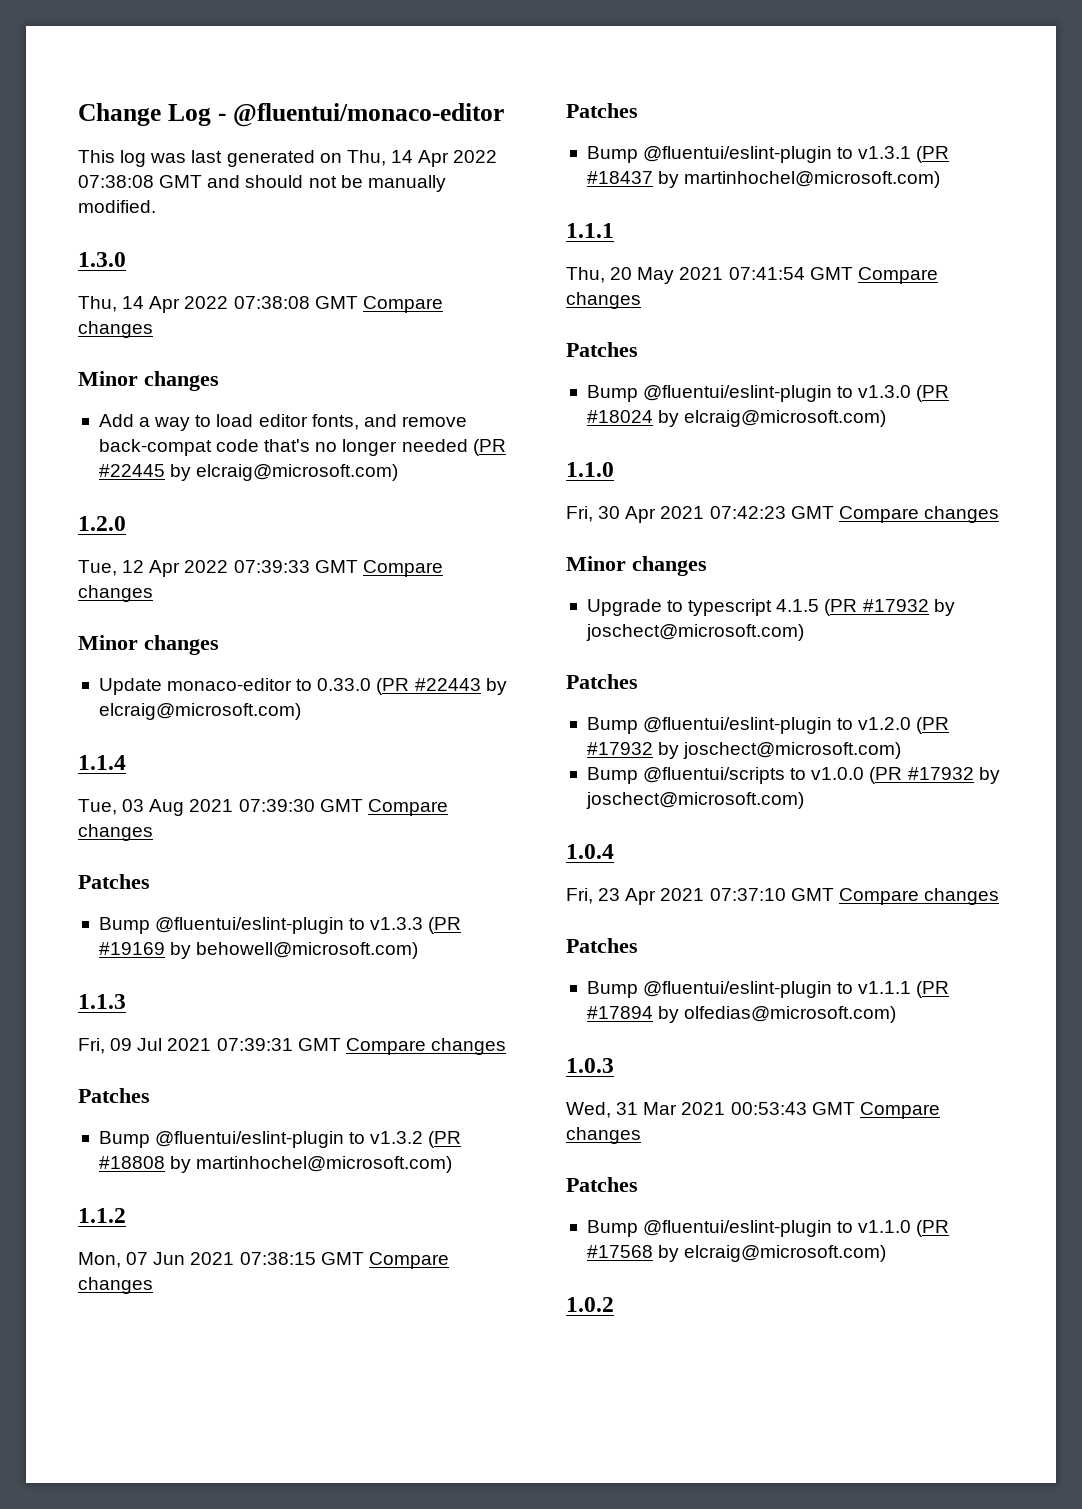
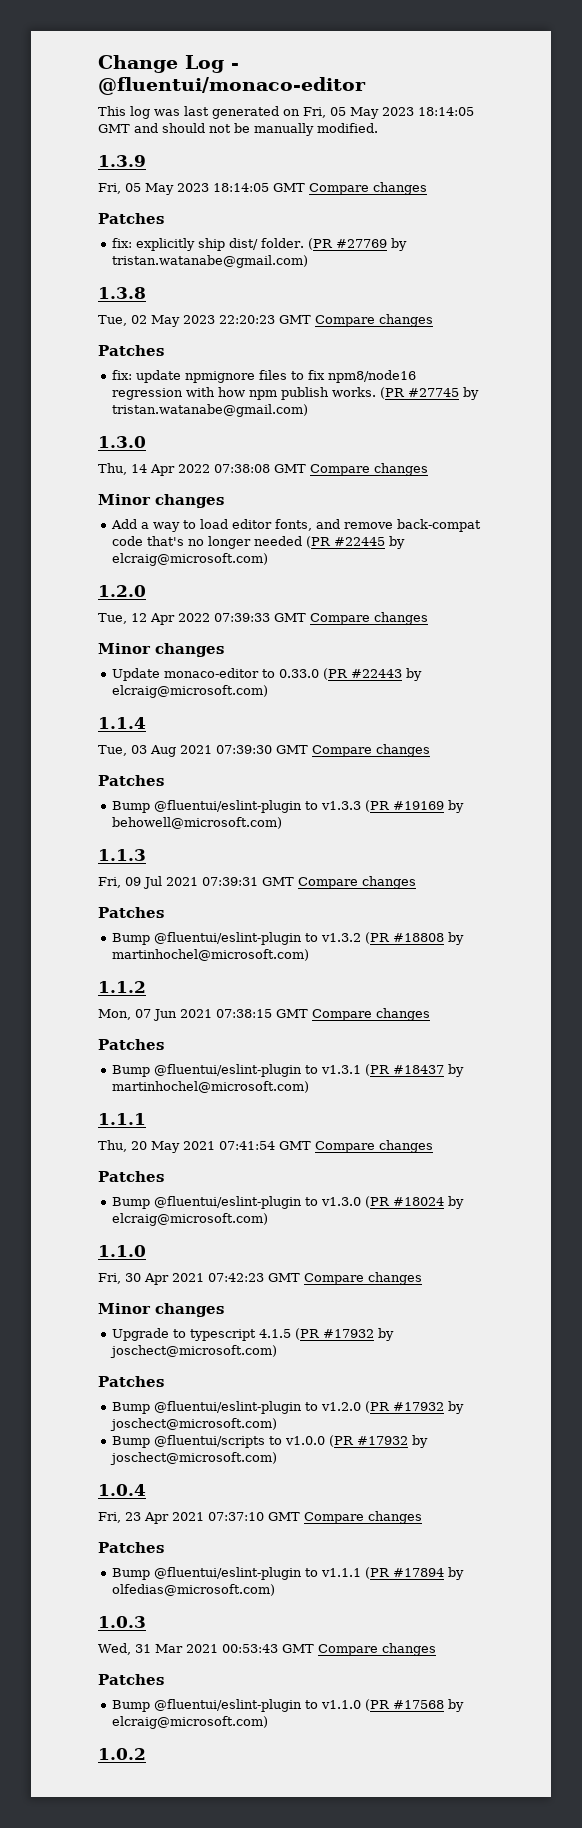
- This log was last generated on Thu, 14 Apr 2022 07:38:08 GMT and should not be manually modified.
+ This log was last generated on Fri, 05 May 2023 18:14:05 GMT and should not be manually modified.
+ 1.3.9
+ Fri, 05 May 2023 18:14:05 GMT Compare changes
+ Patches
+ fix: explicitly ship dist/ folder. (PR #27769 by tristan.watanabe@gmail.com)
+ 1.3.8
+ Tue, 02 May 2023 22:20:23 GMT Compare changes
+ Patches
+ fix: update npmignore files to fix npm8/node16 regression with how npm publish works. (PR #27745 by tristan.watanabe@gmail.com)

